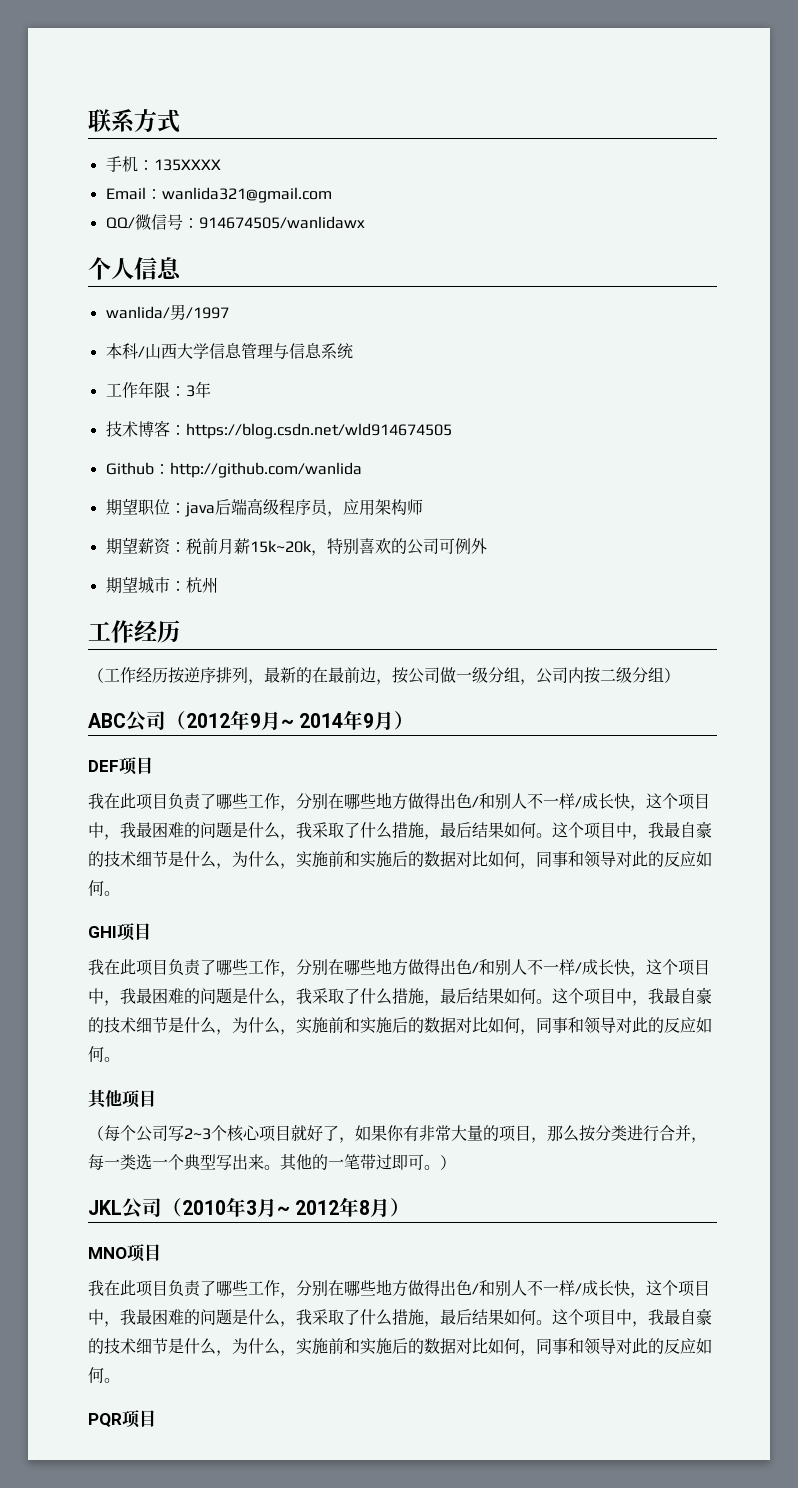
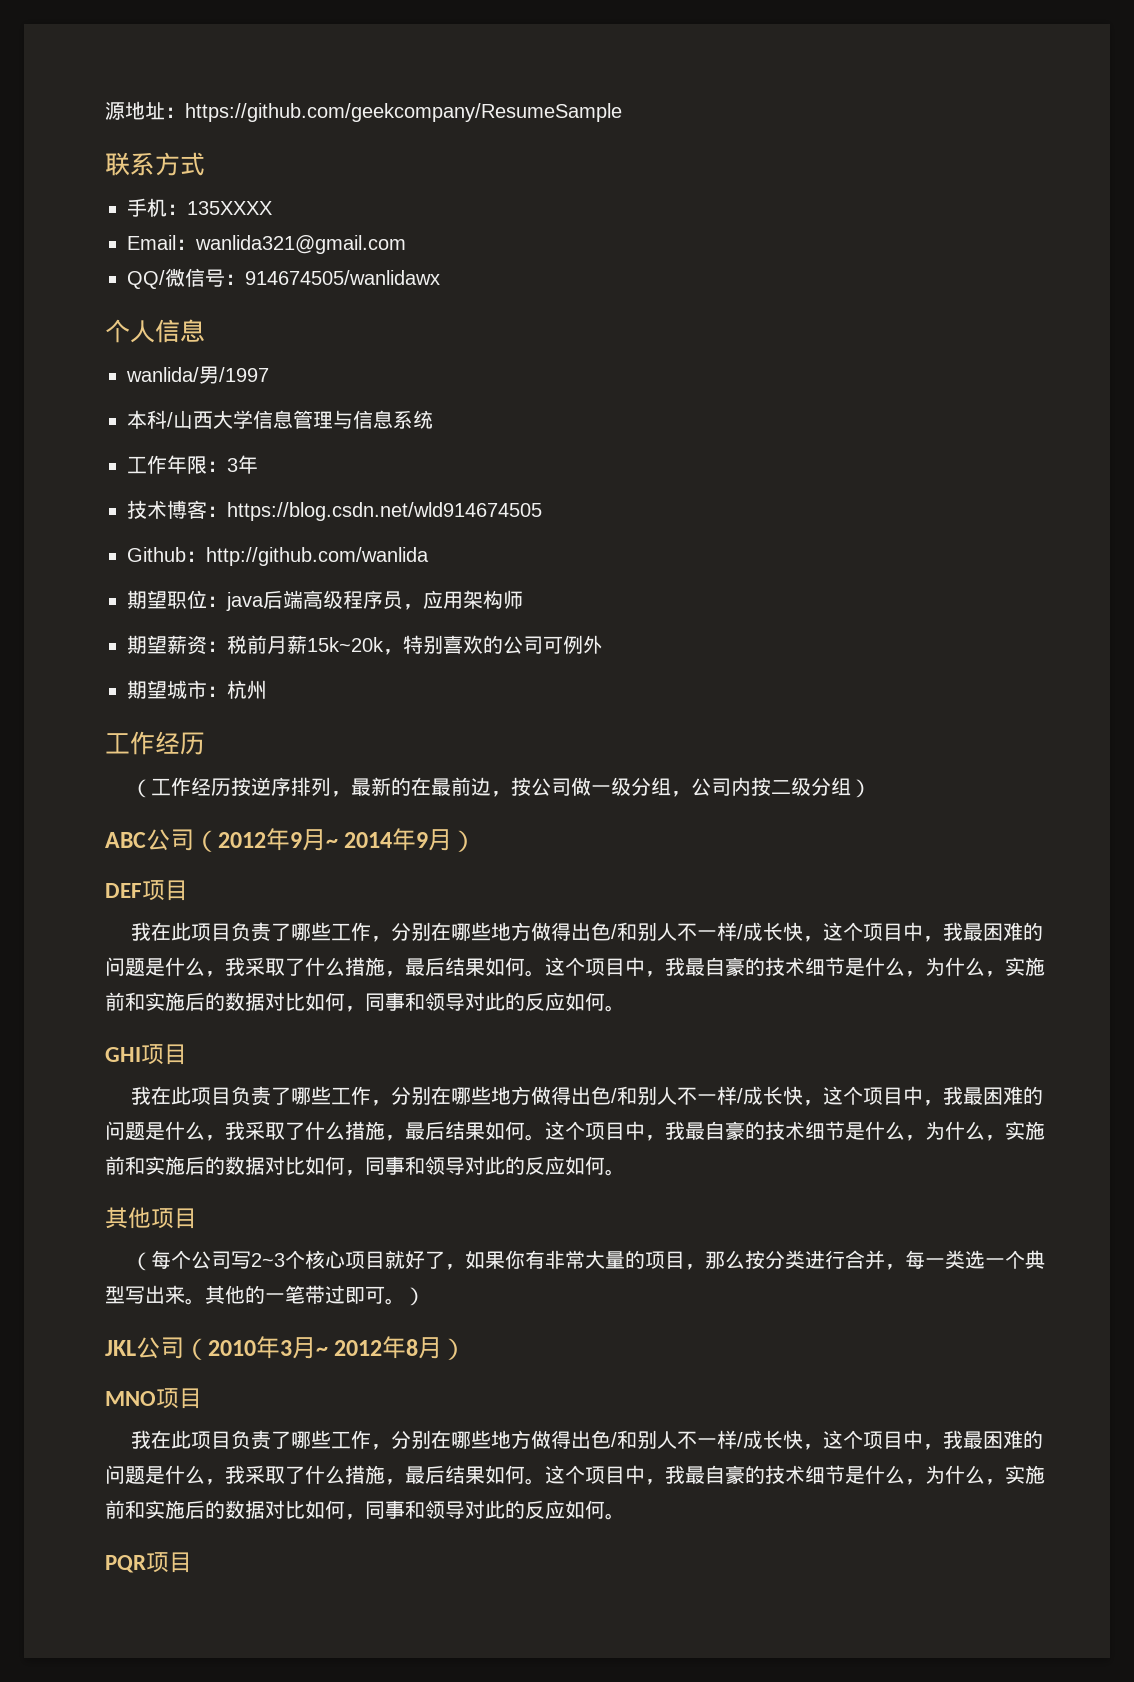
+ 源地址：https://github.com/geekcompany/ResumeSample

